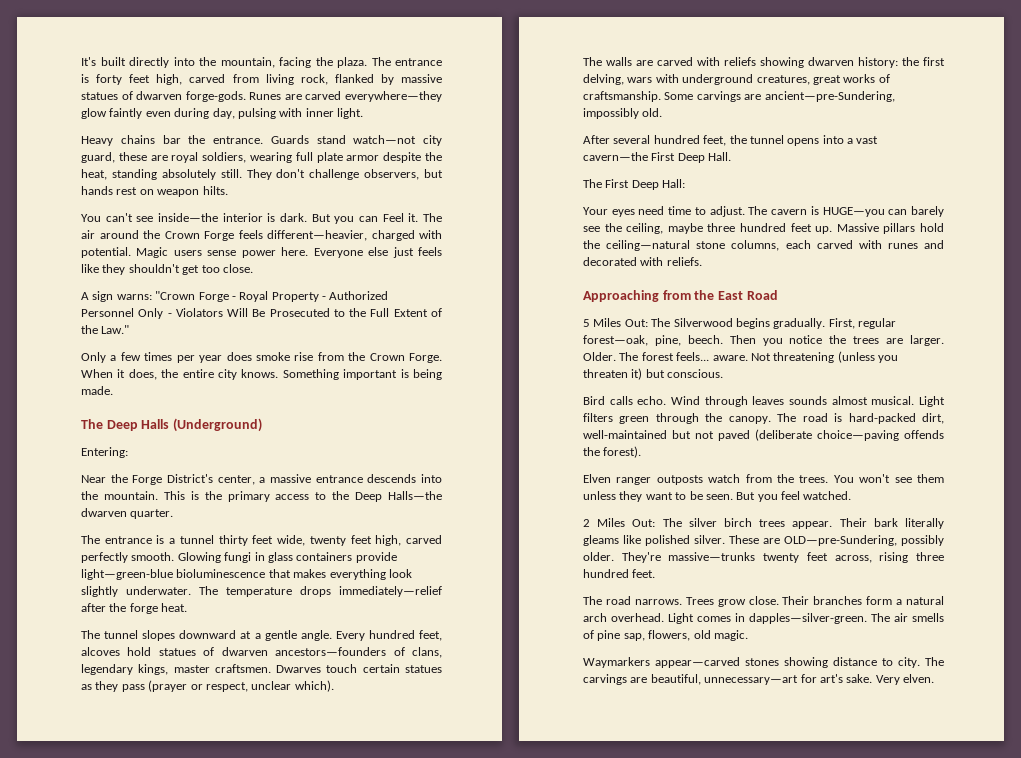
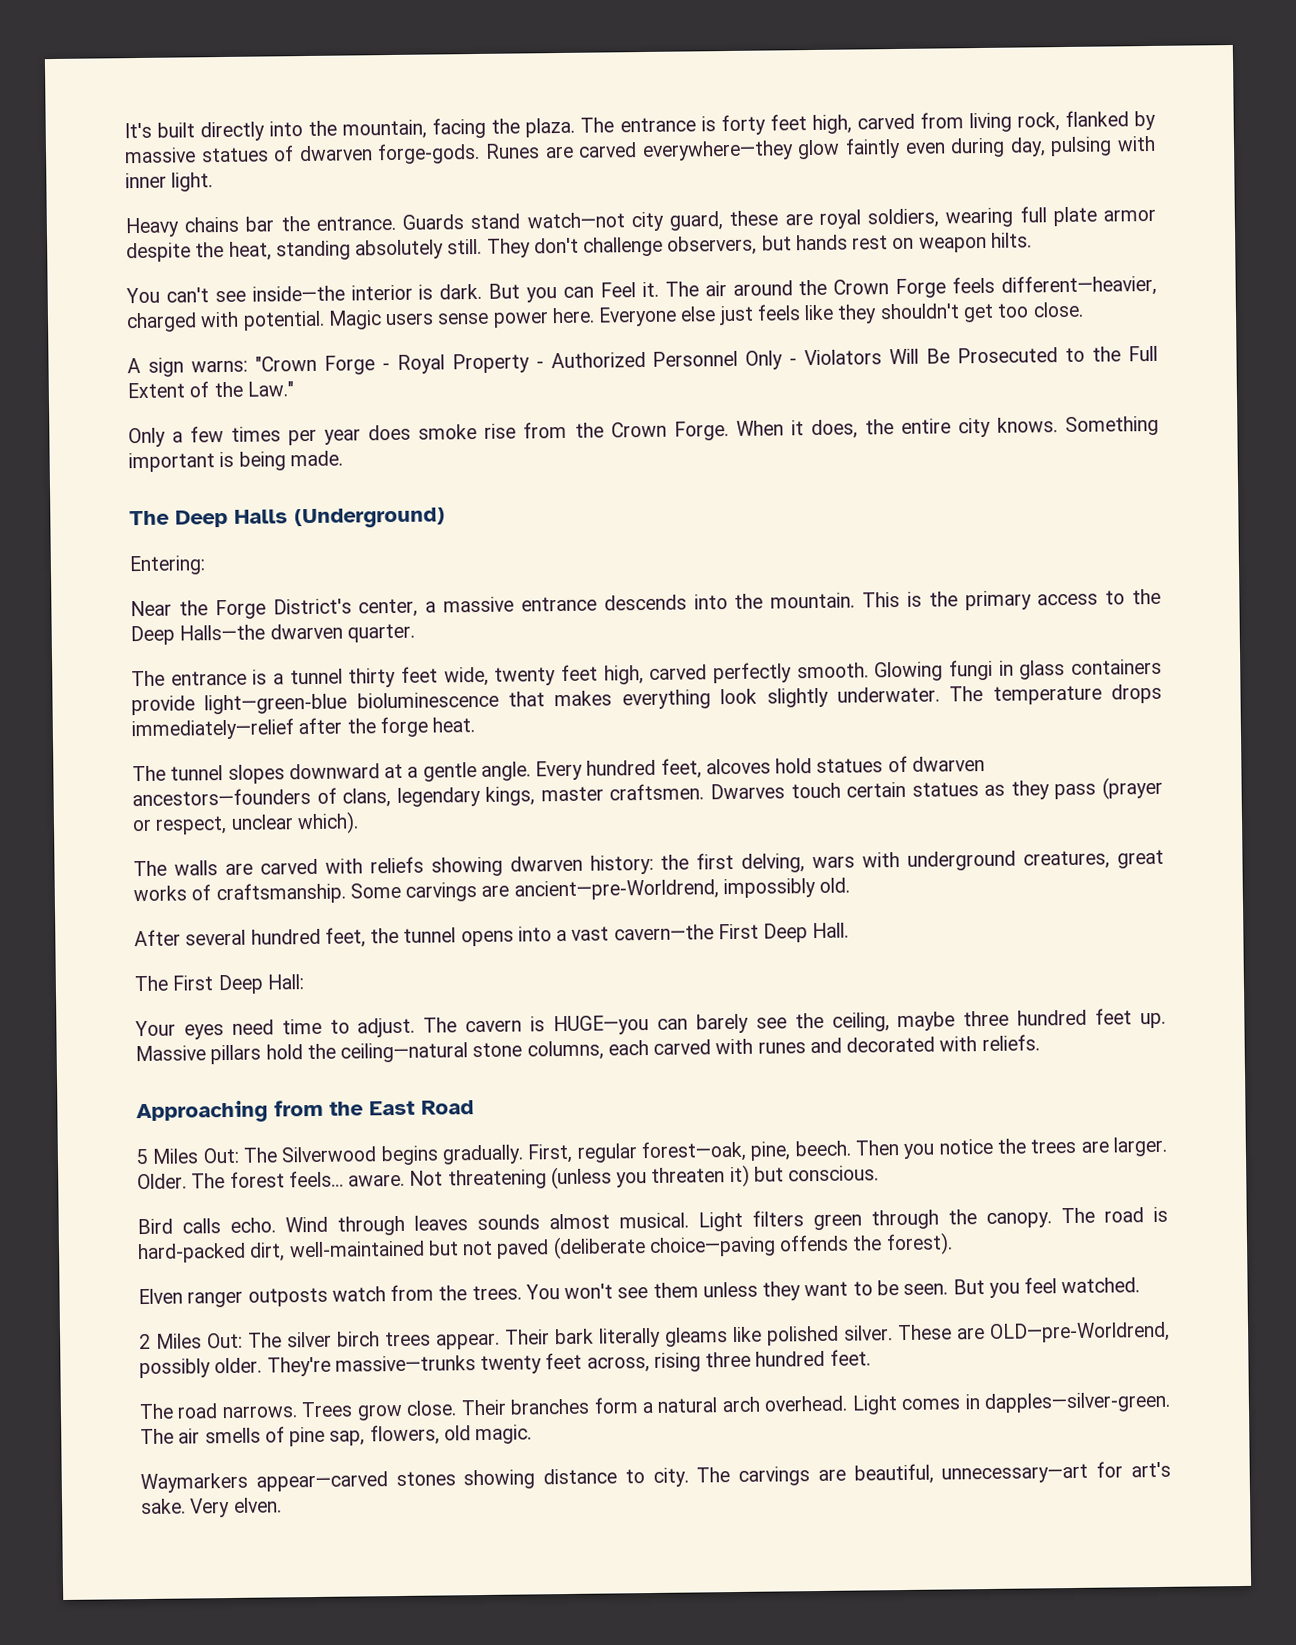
- Some carvings are ancient—pre-Sundering, impossibly old.
+ Some carvings are ancient—pre-Worldrend, impossibly old.
- These are OLD—pre-Sundering, possibly older.
+ These are OLD—pre-Worldrend, possibly older.

